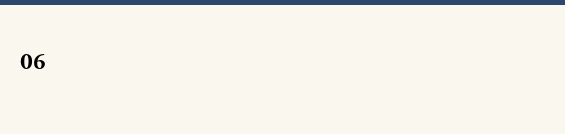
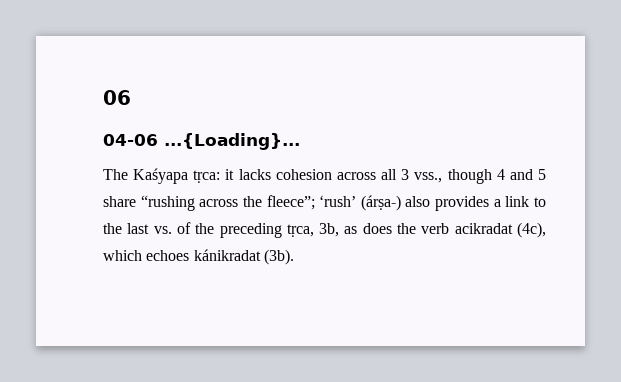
+ 04-06 ...{Loading}...
+ The Kaśyapa tṛca: it lacks cohesion across all 3 vss., though 4 and 5 share “rushing across the fleece”; ‘rush’ (árṣa-) also provides a link to the last vs. of the preceding tṛca, 3b, as does the verb acikradat (4c), which echoes kánikradat (3b).

